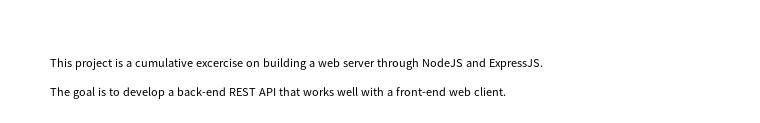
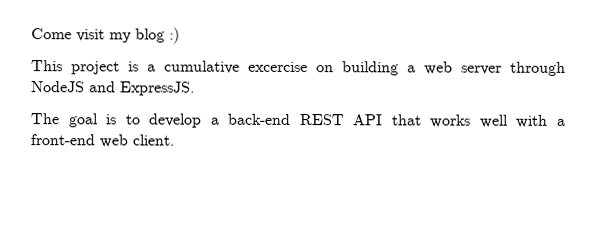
+ Come visit my blog :)

